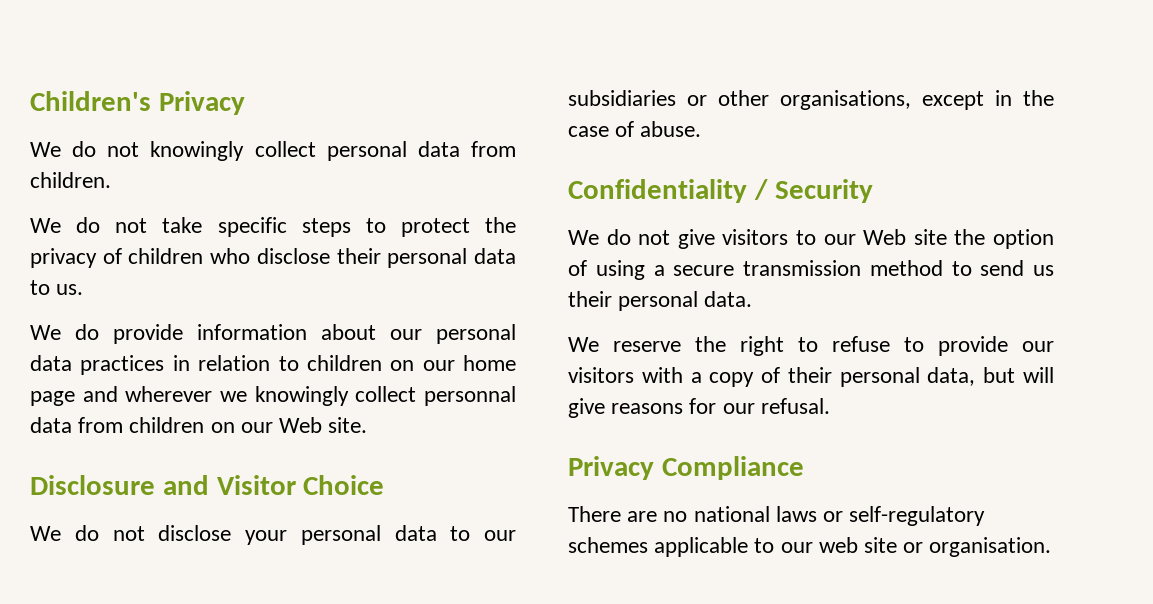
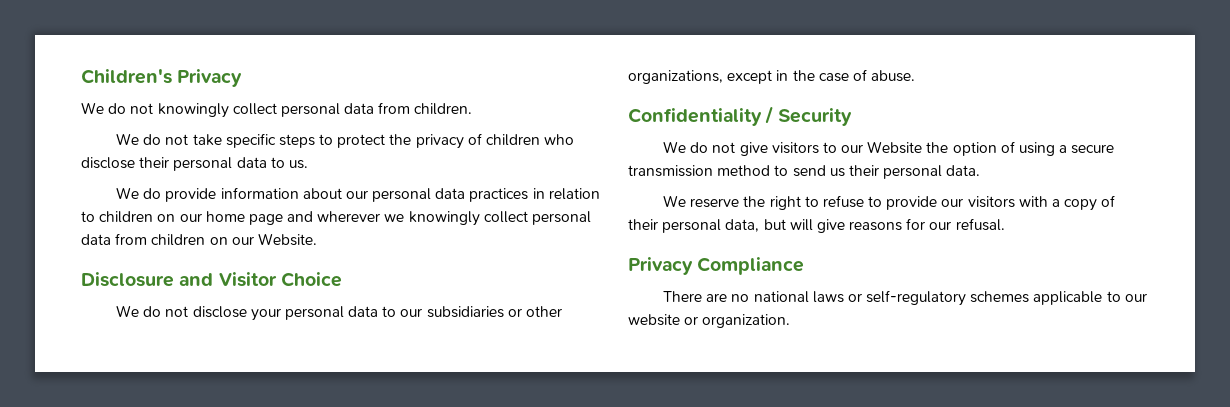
- We do provide information about our personal data practices in relation to children on our home page and wherever we knowingly collect personnal data from children on our Web site.
+ We do provide information about our personal data practices in relation to children on our home page and wherever we knowingly collect personal data from children on our Website.
- We do not disclose your personal data to our subsidiaries or other organisations, except in the case of abuse.
+ We do not disclose your personal data to our subsidiaries or other organizations, except in the case of abuse.
- We do not give visitors to our Web site the option of using a secure transmission method to send us their personal data.
+ We do not give visitors to our Website the option of using a secure transmission method to send us their personal data.
- There are no national laws or self-regulatory schemes applicable to our web site or organisation.
+ There are no national laws or self-regulatory schemes applicable to our website or organization.

